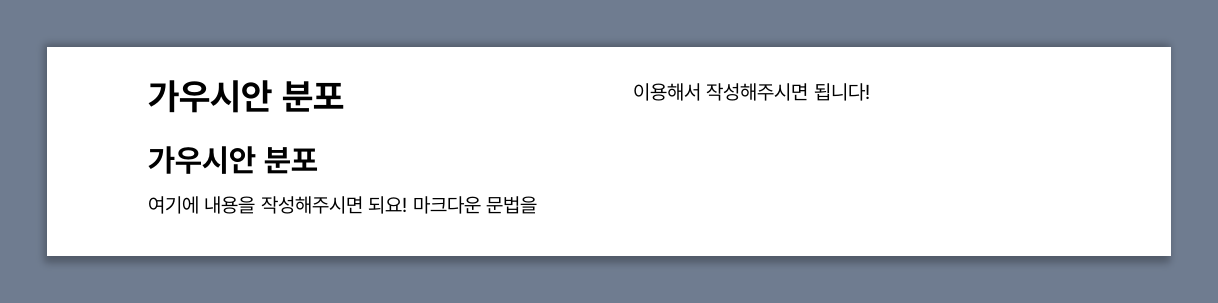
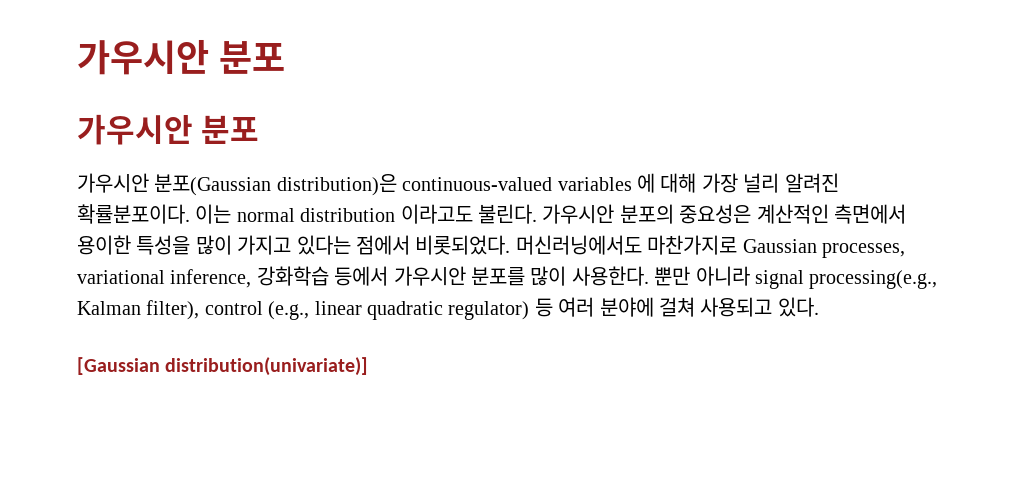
- 여기에 내용을 작성해주시면 되요! 마크다운 문법을 이용해서 작성해주시면 됩니다!
+ 가우시안 분포(Gaussian distribution)은 continuous-valued variables 에 대해 가장 널리 알려진 확률분포이다. 이는 normal distribution 이라고도 불린다. 가우시안 분포의 중요성은 계산적인 측면에서 용이한 특성을 많이 가지고 있다는 점에서 비롯되었다. 머신러닝에서도 마찬가지로 Gaussian processes, variational inference, 강화학습 등에서 가우시안 분포를 많이 사용한다. 뿐만 아니라 signal processing(e.g., Kalman filter), control (e.g., linear quadratic regulator) 등 여러 분야에 걸쳐 사용되고 있다.
+ [Gaussian distribution(univariate)]

